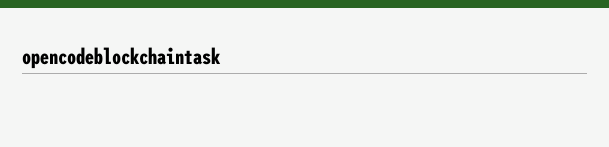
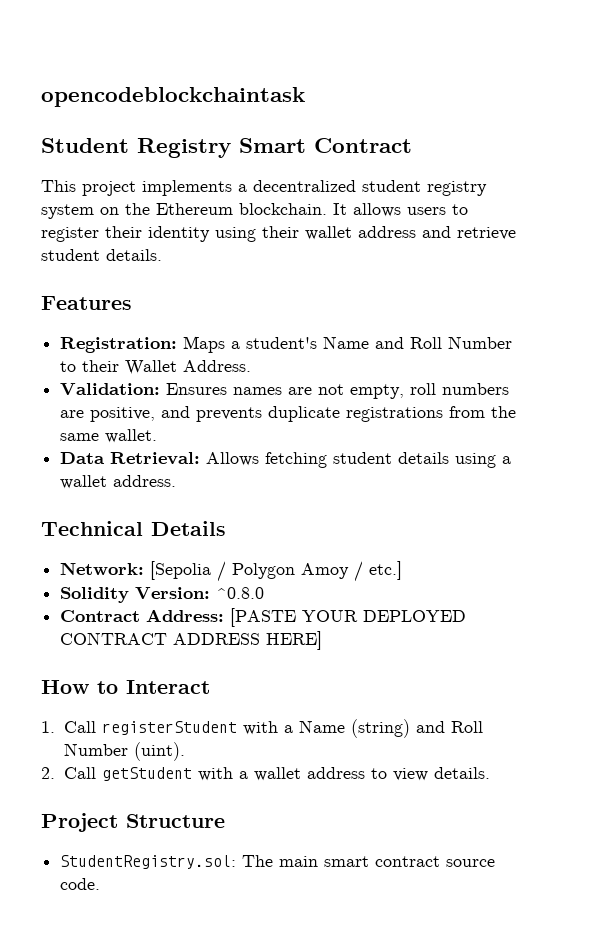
+ Student Registry Smart Contract
+ This project implements a decentralized student registry system on the Ethereum blockchain. It allows users to register their identity using their wallet address and retrieve student details.
+ Features
+ Registration: Maps a student's Name and Roll Number to their Wallet Address.
+ Validation: Ensures names are not empty, roll numbers are positive, and prevents duplicate registrations from the same wallet.
+ Data Retrieval: Allows fetching student details using a wallet address.
+ Technical Details
+ Network: [Sepolia / Polygon Amoy / etc.]
+ Solidity Version: ^0.8.0
+ Contract Address: [PASTE YOUR DEPLOYED CONTRACT ADDRESS HERE]
+ How to Interact
+ 1. Call registerStudent with a Name (string) and Roll Number (uint).
+ 2. Call getStudent with a wallet address to view details.
+ Project Structure
+ StudentRegistry.sol: The main smart contract source code.

